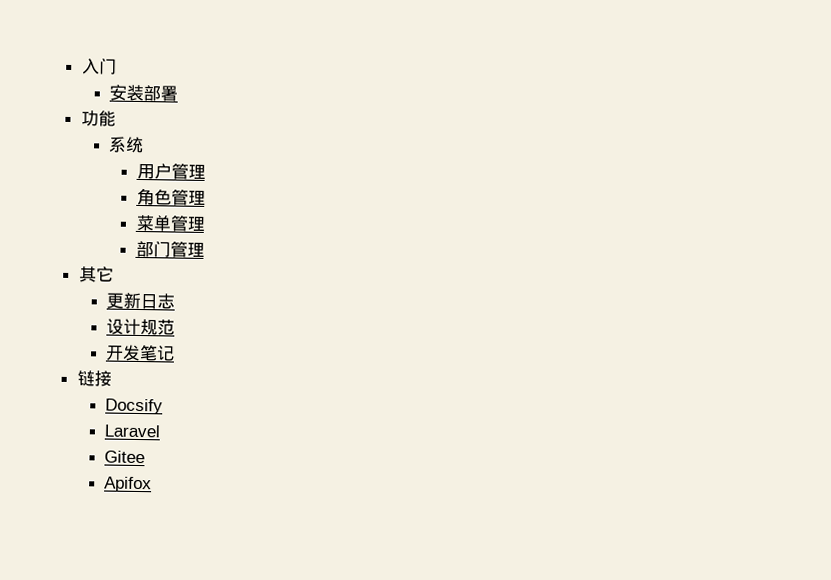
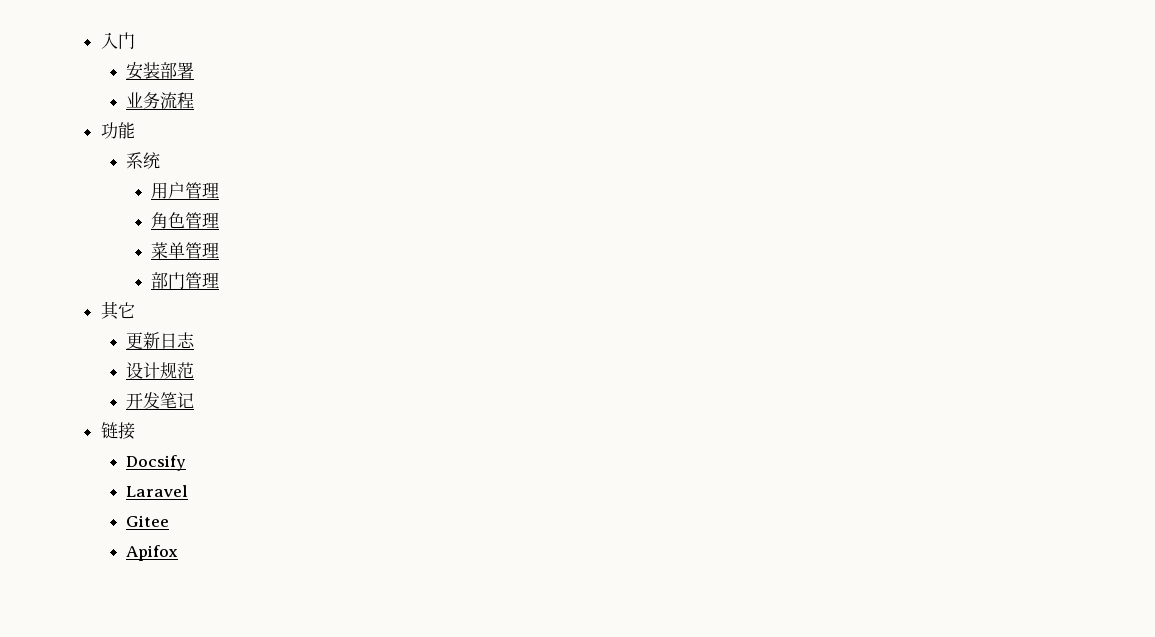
+ 业务流程

